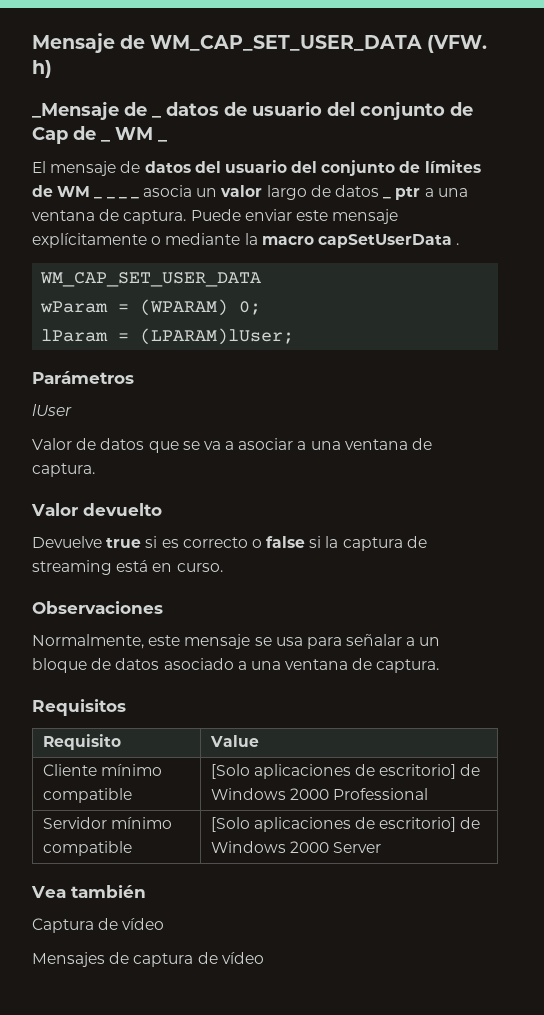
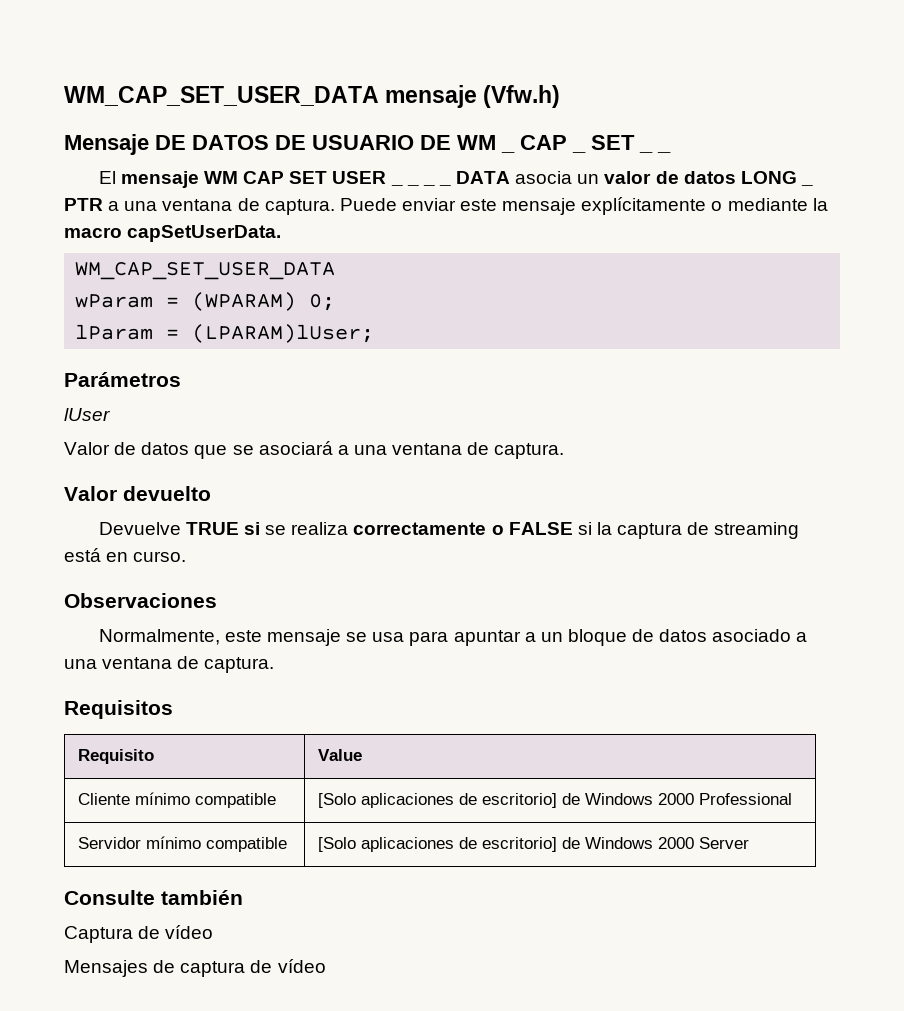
- Mensaje de WM_CAP_SET_USER_DATA (VFW. h)
- _Mensaje de _ datos de usuario del conjunto de Cap de _ WM _
- El mensaje de datos del usuario del conjunto de límites de WM _ _ _ _ asocia un valor largo de datos _ ptr a una ventana de captura.
+ WM_CAP_SET_USER_DATA mensaje (Vfw.h)
+ Mensaje DE DATOS DE USUARIO DE WM _ CAP _ SET _ _
+ El mensaje WM CAP SET USER _ _ _ _ DATA asocia un valor de datos LONG _ PTR a una ventana de captura.
- Puede enviar este mensaje explícitamente o mediante la macro capSetUserData .
+ Puede enviar este mensaje explícitamente o mediante la macro capSetUserData.
- Valor de datos que se va a asociar a una ventana de captura.
+ Valor de datos que se asociará a una ventana de captura.
- Devuelve true si es correcto o false si la captura de streaming está en curso.
+ Devuelve TRUE si se realiza correctamente o FALSE si la captura de streaming está en curso.
- Normalmente, este mensaje se usa para señalar a un bloque de datos asociado a una ventana de captura.
+ Normalmente, este mensaje se usa para apuntar a un bloque de datos asociado a una ventana de captura.
- Vea también
+ Consulte también

